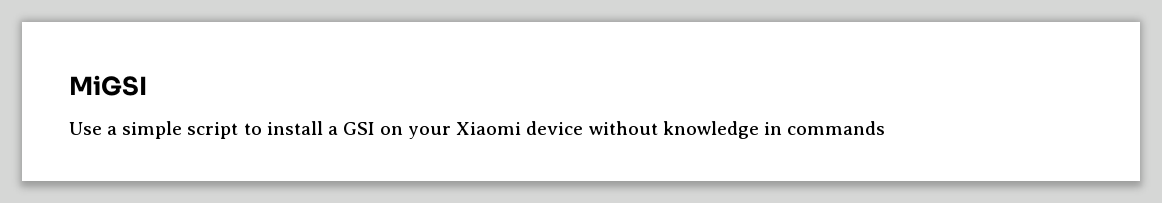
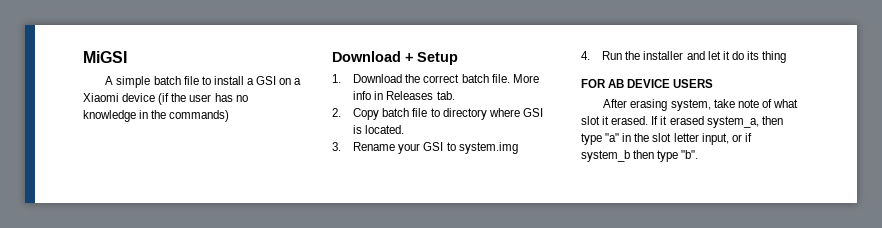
- Use a simple script to install a GSI on your Xiaomi device without knowledge in commands
+ A simple batch file to install a GSI on a Xiaomi device (if the user has no knowledge in the commands)
+ Download + Setup
+ 1. Download the correct batch file. More info in Releases tab.
+ 2. Copy batch file to directory where GSI is located.
+ 3. Rename your GSI to system.img
+ 4. Run the installer and let it do its thing
+ FOR AB DEVICE USERS
+ After erasing system, take note of what slot it erased. If it erased system_a, then type "a" in the slot letter input, or if system_b then type "b".

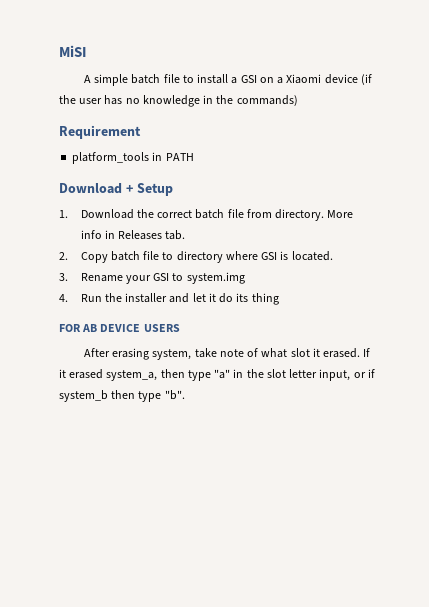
- MiGSI
+ MiSI
+ Requirement
+ platform_tools in PATH
- 1. Download the correct batch file.
+ 1. Download the correct batch file from directory.

